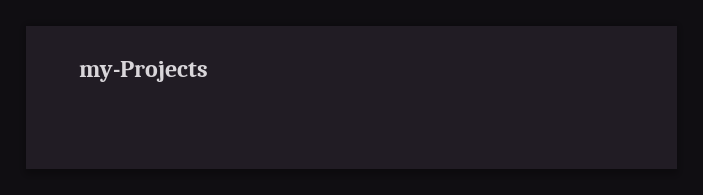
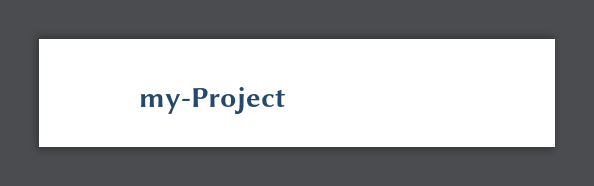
- my-Projects
+ my-Project

